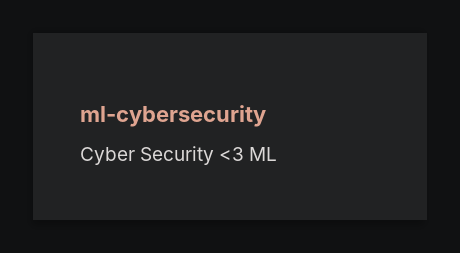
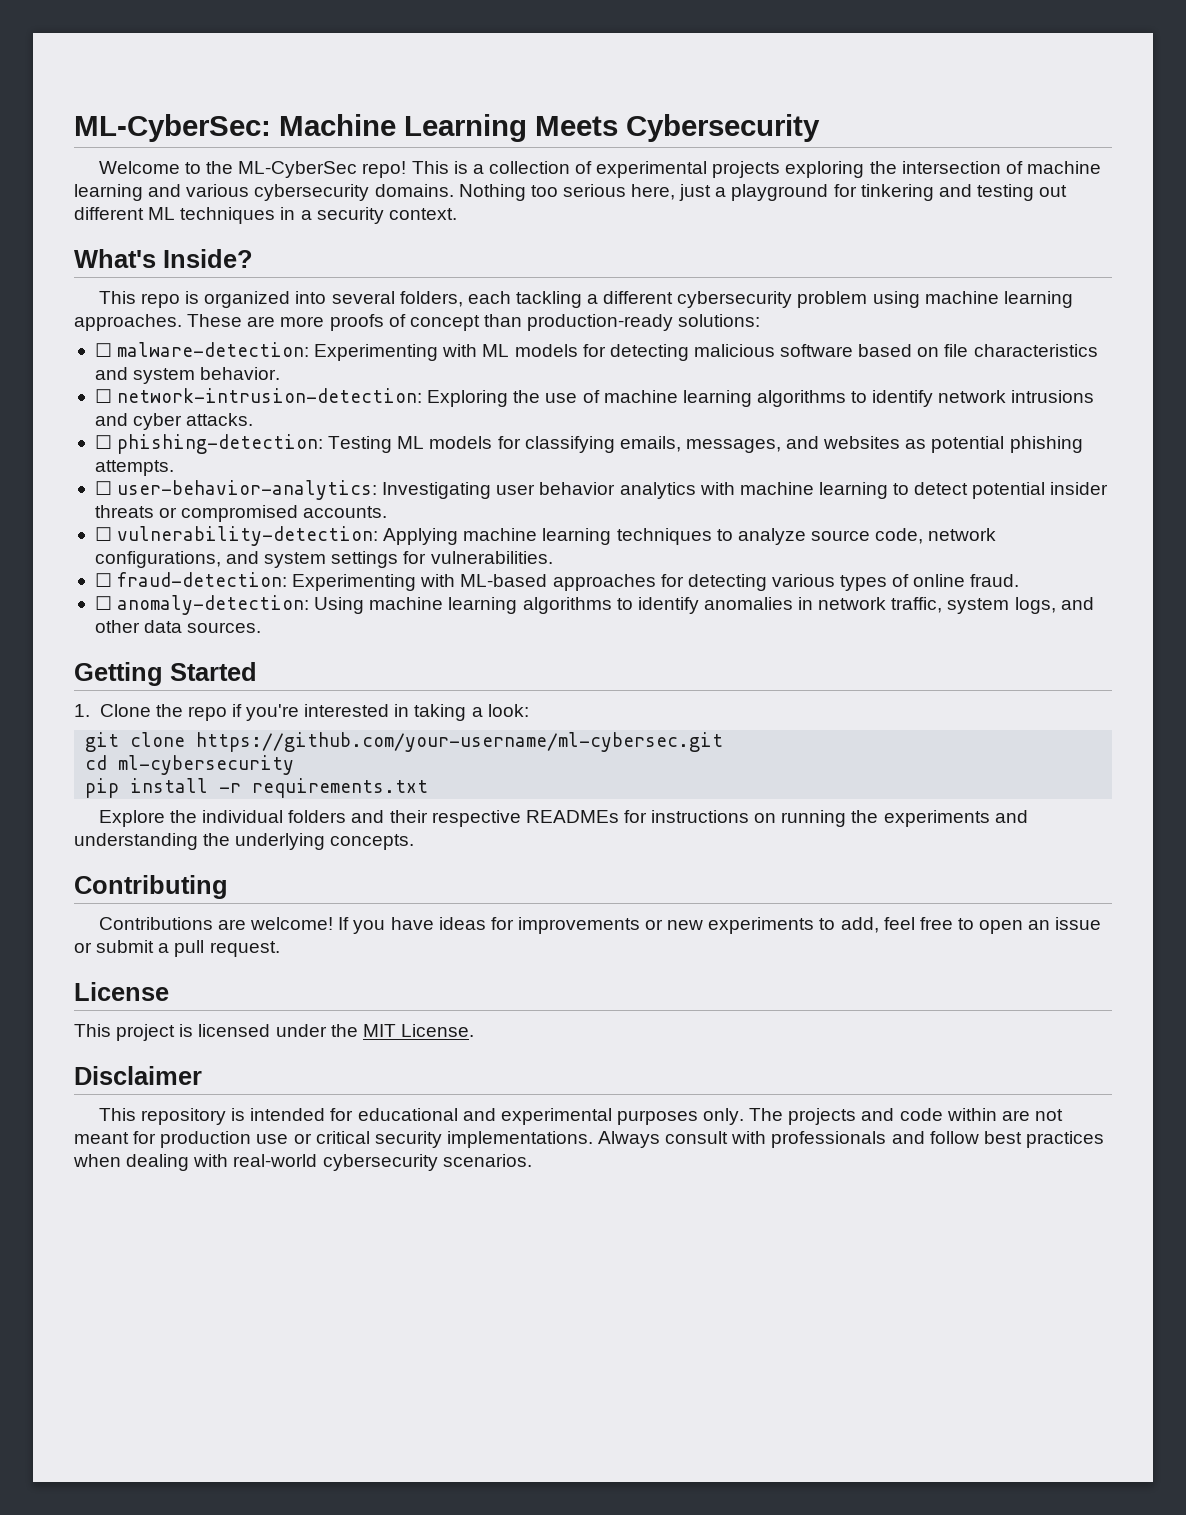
- ml-cybersecurity
- Cyber Security <3 ML
+ ML-CyberSec: Machine Learning Meets Cybersecurity
+ Welcome to the ML-CyberSec repo! This is a collection of experimental projects exploring the intersection of machine learning and various cybersecurity domains. Nothing too serious here, just a playground for tinkering and testing out different ML techniques in a security context.
+ What's Inside?
+ This repo is organized into several folders, each tackling a different cybersecurity problem using machine learning approaches. These are more proofs of concept than production-ready solutions:
+ ☐ malware-detection: Experimenting with ML models for detecting malicious software based on file characteristics and system behavior.
+ ☐ network-intrusion-detection: Exploring the use of machine learning algorithms to identify network intrusions and cyber attacks.
+ ☐ phishing-detection: Testing ML models for classifying emails, messages, and websites as potential phishing attempts.
+ ☐ user-behavior-analytics: Investigating user behavior analytics with machine learning to detect potential insider threats or compromised accounts.
+ ☐ vulnerability-detection: Applying machine learning techniques to analyze source code, network configurations, and system settings for vulnerabilities.
+ ☐ fraud-detection: Experimenting with ML-based approaches for detecting various types of online fraud.
+ ☐ anomaly-detection: Using machine learning algorithms to identify anomalies in network traffic, system logs, and other data sources.
+ Getting Started
+ 1. Clone the repo if you're interested in taking a look:
+ git clone https://github.com/your-username/ml-cybersec.git
+ cd ml-cybersecurity
+ pip install -r requirements.txt
+ Explore the individual folders and their respective READMEs for instructions on running the experiments and understanding the underlying concepts.
+ Contributing
+ Contributions are welcome! If you have ideas for improvements or new experiments to add, feel free to open an issue or submit a pull request.
+ License
+ This project is licensed under the MIT License.
+ Disclaimer
+ This repository is intended for educational and experimental purposes only. The projects and code within are not meant for production use or critical security implementations. Always consult with professionals and follow best practices when dealing with real-world cybersecurity scenarios.

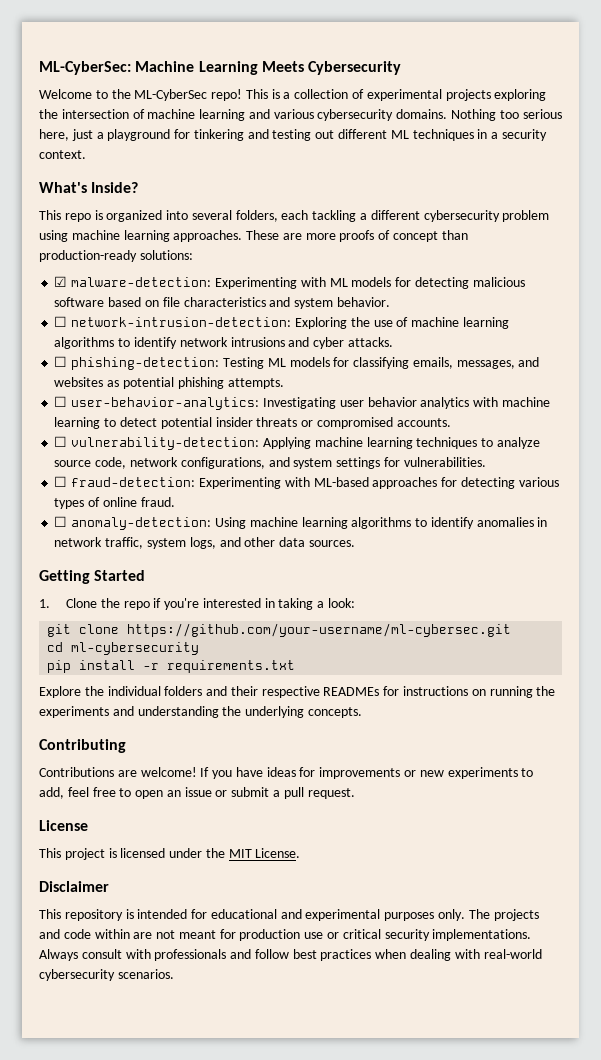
- ☐ malware-detection: Experimenting with ML models for detecting malicious software based on file characteristics and system behavior.
+ ☑ malware-detection: Experimenting with ML models for detecting malicious software based on file characteristics and system behavior.

